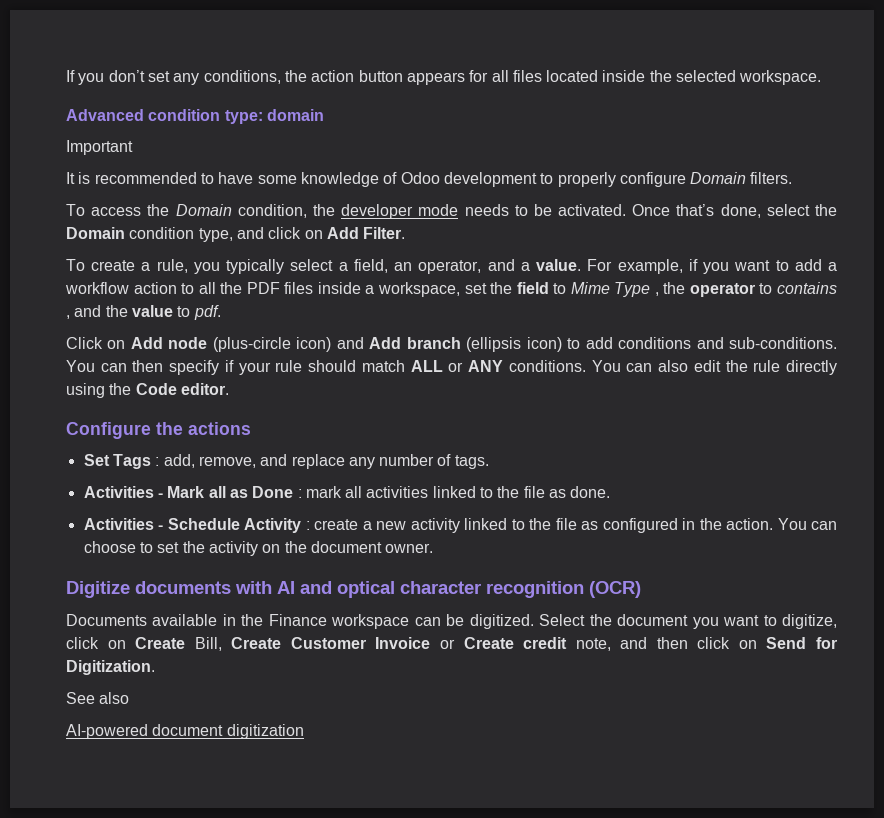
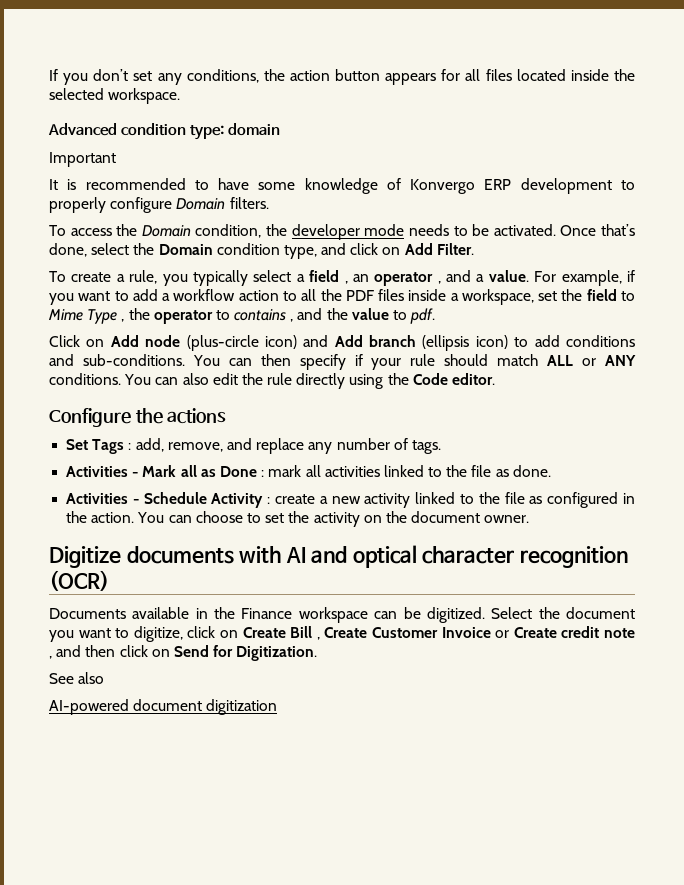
- It is recommended to have some knowledge of Odoo development to properly configure Domain filters.
+ It is recommended to have some knowledge of Konvergo ERP development to properly configure Domain filters.
- To create a rule, you typically select a field, an operator, and a value.
+ To create a rule, you typically select a field , an operator , and a value.
- Select the document you want to digitize, click on Create Bill, Create Customer Invoice or Create credit note, and then click on Send for Digitization.
+ Select the document you want to digitize, click on Create Bill , Create Customer Invoice or Create credit note , and then click on Send for Digitization.

